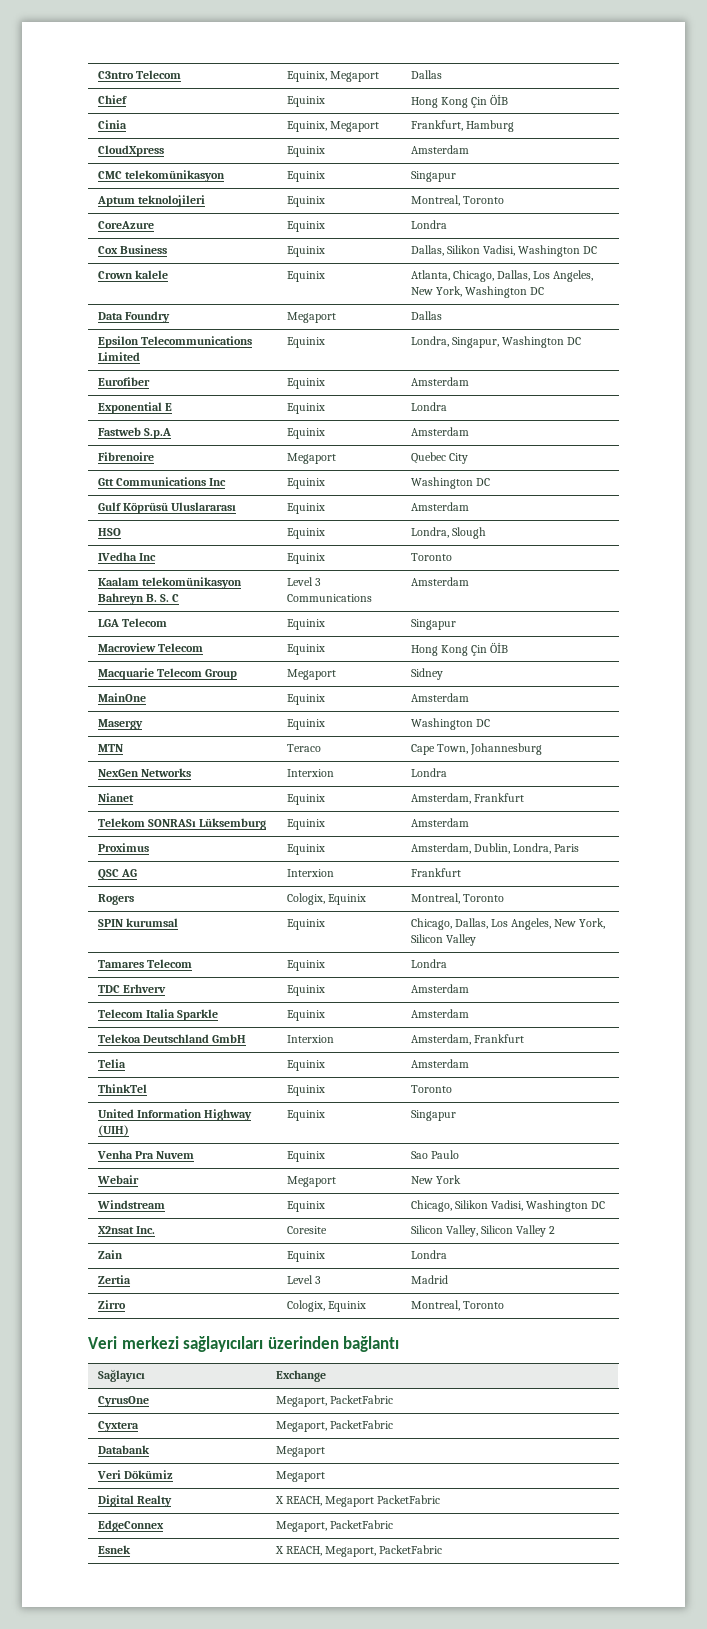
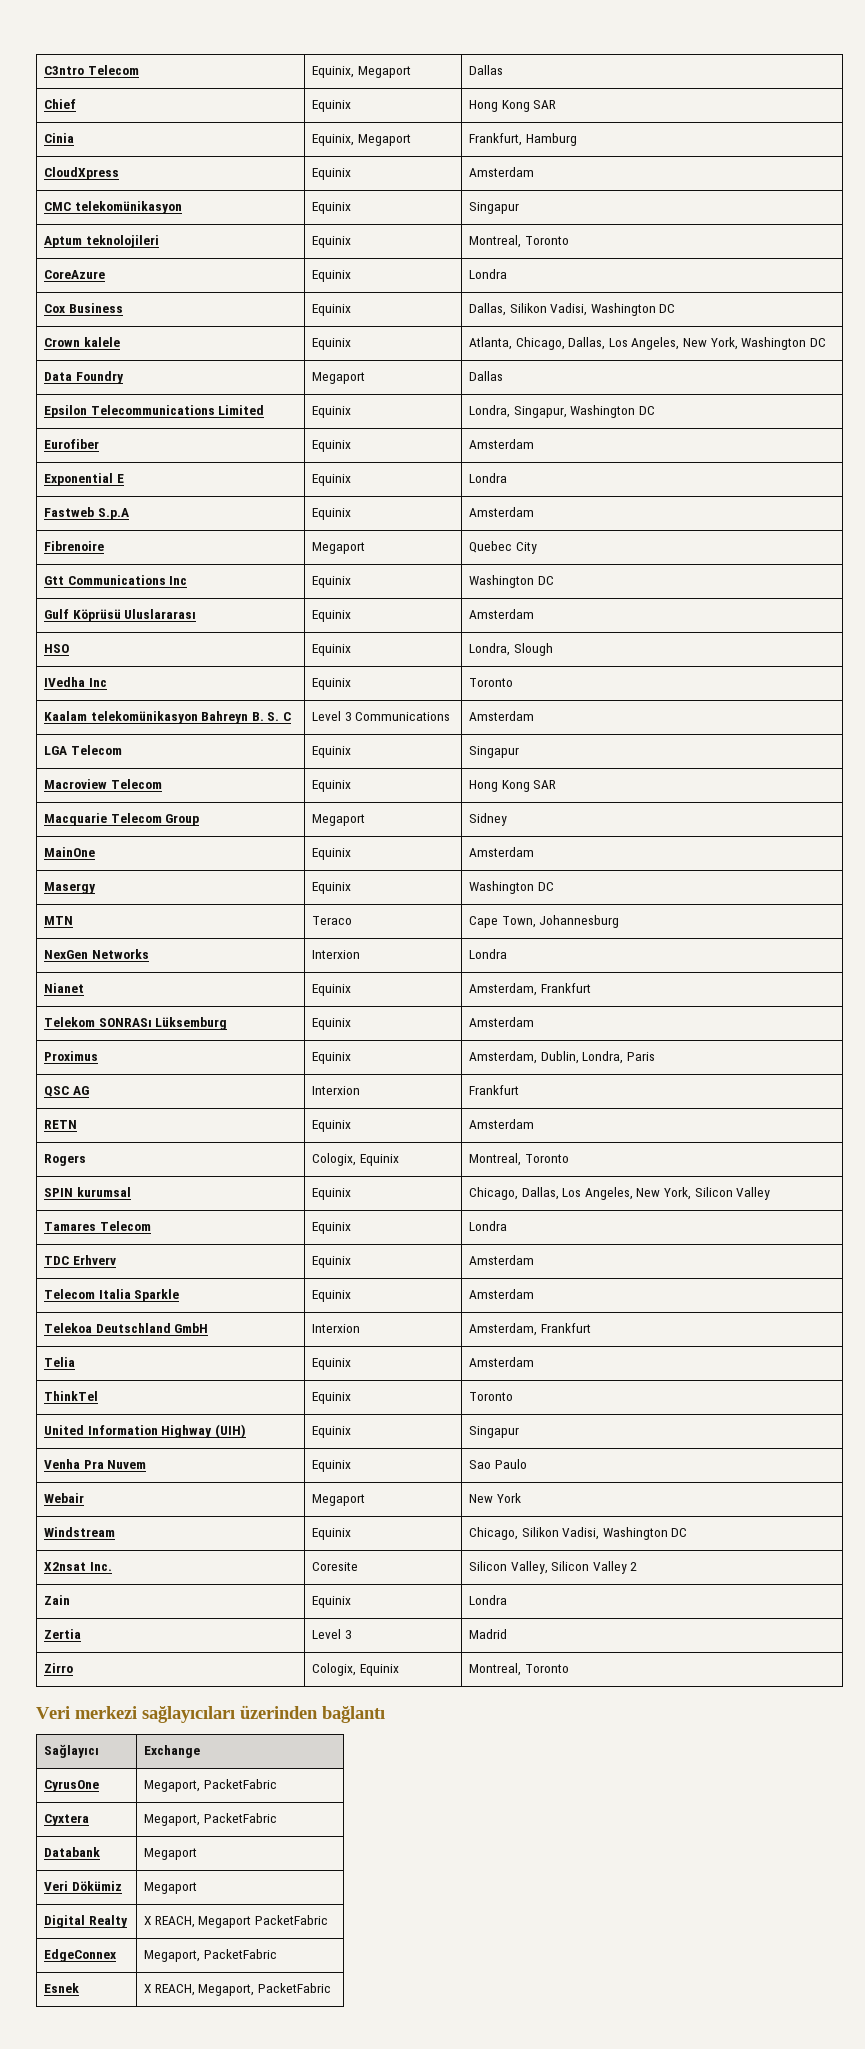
- Chief | Equinix | Hong Kong Çin ÖİB
+ Chief | Equinix | Hong Kong SAR
- Macroview Telecom | Equinix | Hong Kong Çin ÖİB
+ Macroview Telecom | Equinix | Hong Kong SAR
+ RETN | Equinix | Amsterdam

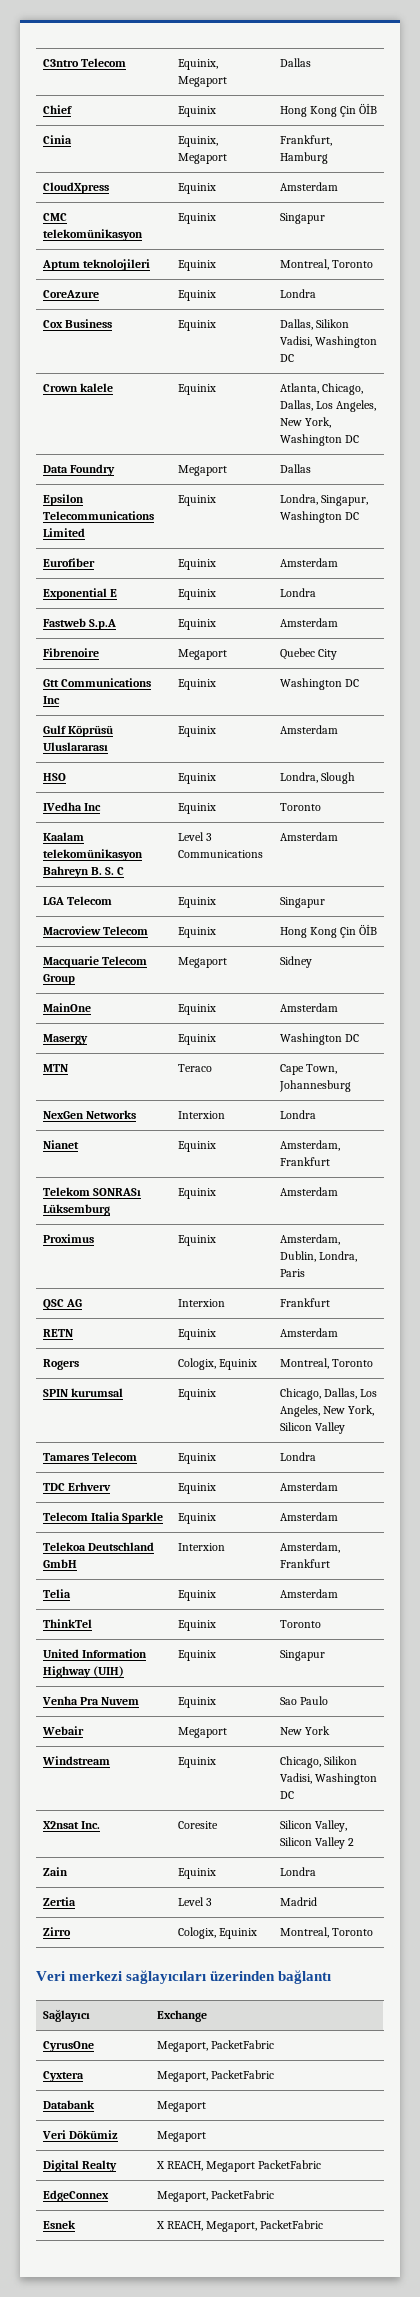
- Chief | Equinix | Hong Kong SAR
+ Chief | Equinix | Hong Kong Çin ÖİB
- Macroview Telecom | Equinix | Hong Kong SAR
+ Macroview Telecom | Equinix | Hong Kong Çin ÖİB

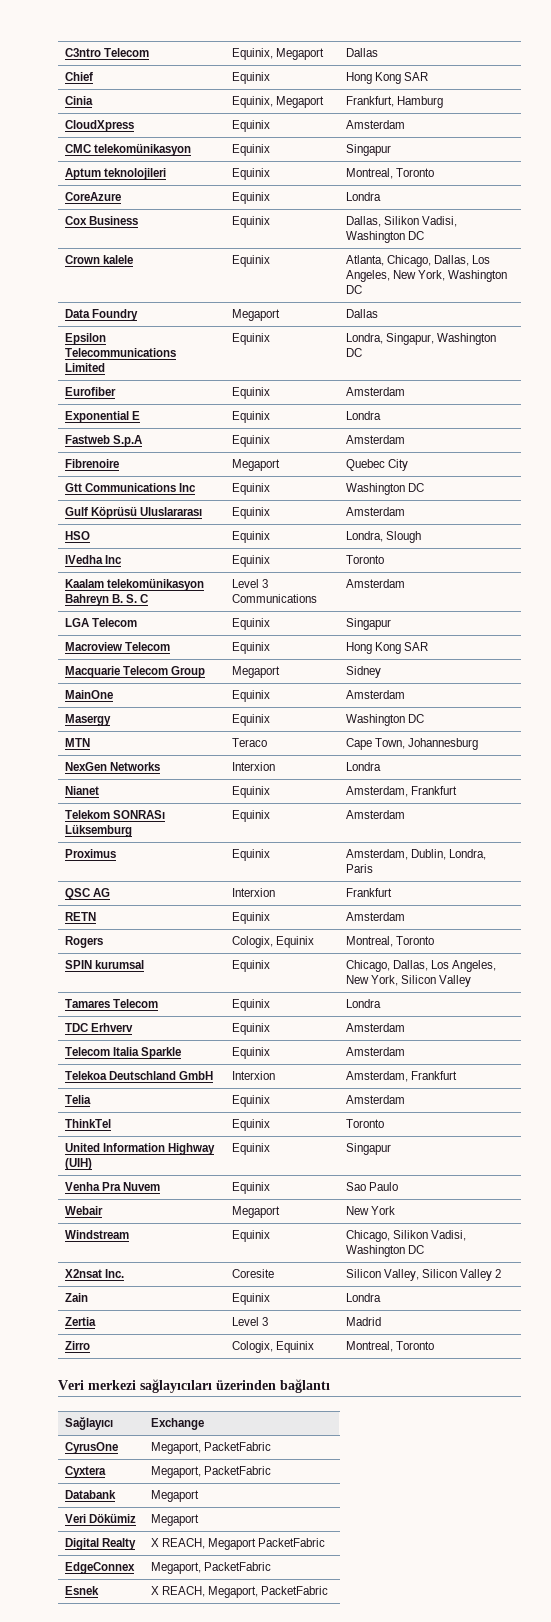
- Chief | Equinix | Hong Kong Çin ÖİB
+ Chief | Equinix | Hong Kong SAR
- Macroview Telecom | Equinix | Hong Kong Çin ÖİB
+ Macroview Telecom | Equinix | Hong Kong SAR

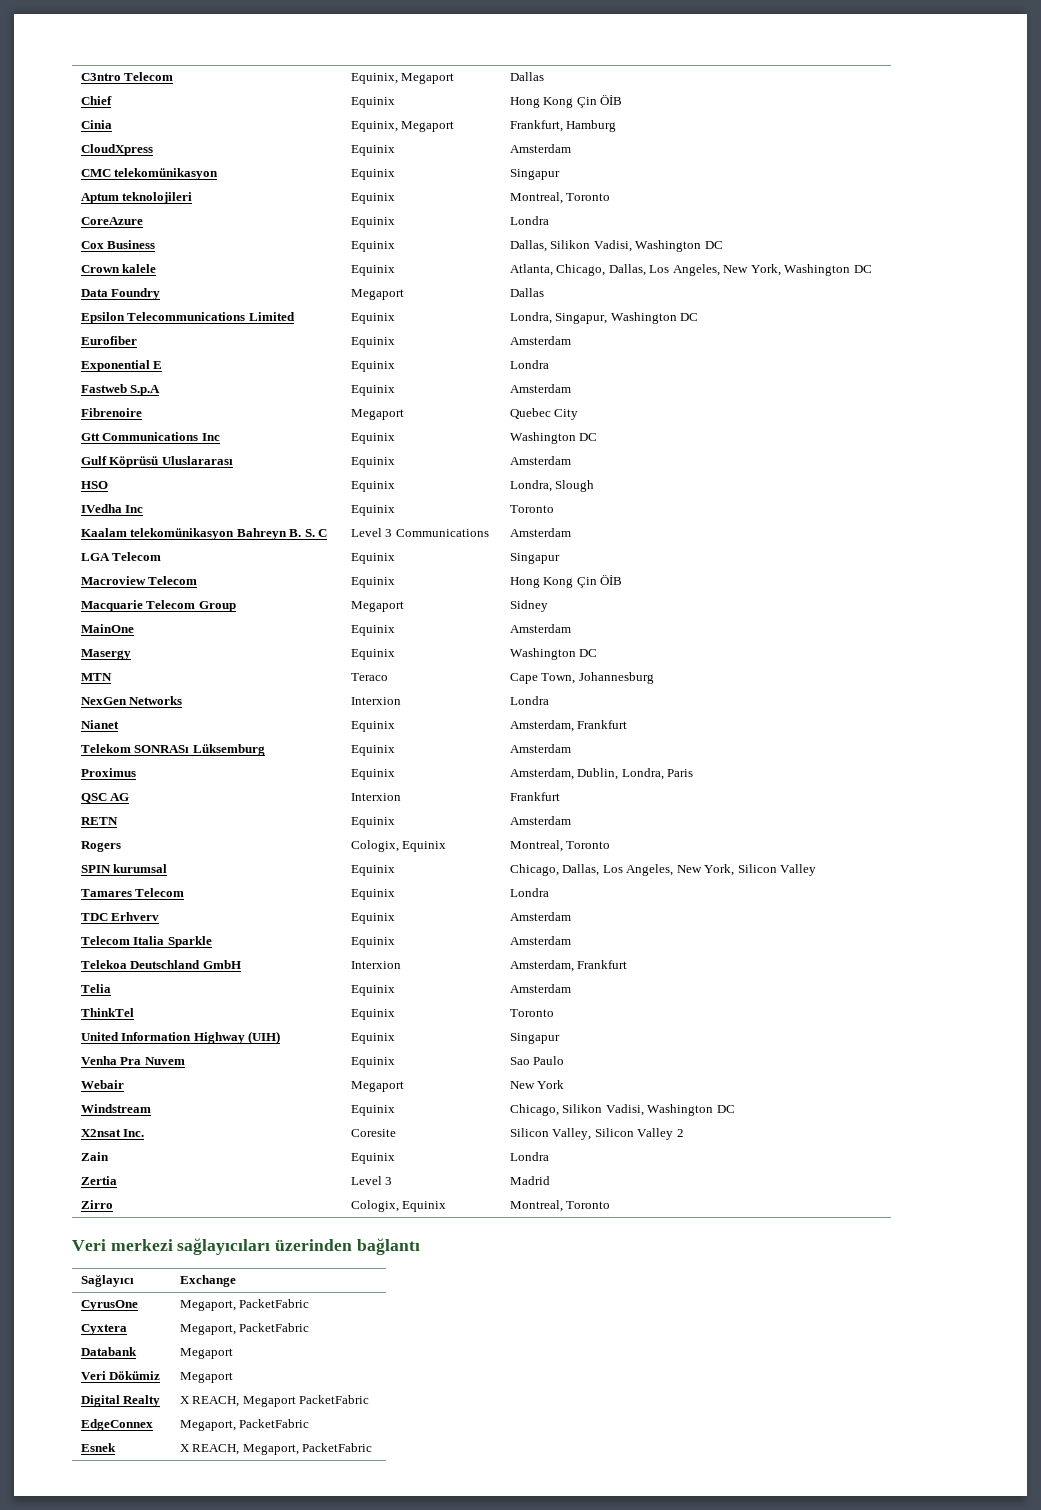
- Chief | Equinix | Hong Kong SAR
+ Chief | Equinix | Hong Kong Çin ÖİB
- Macroview Telecom | Equinix | Hong Kong SAR
+ Macroview Telecom | Equinix | Hong Kong Çin ÖİB

